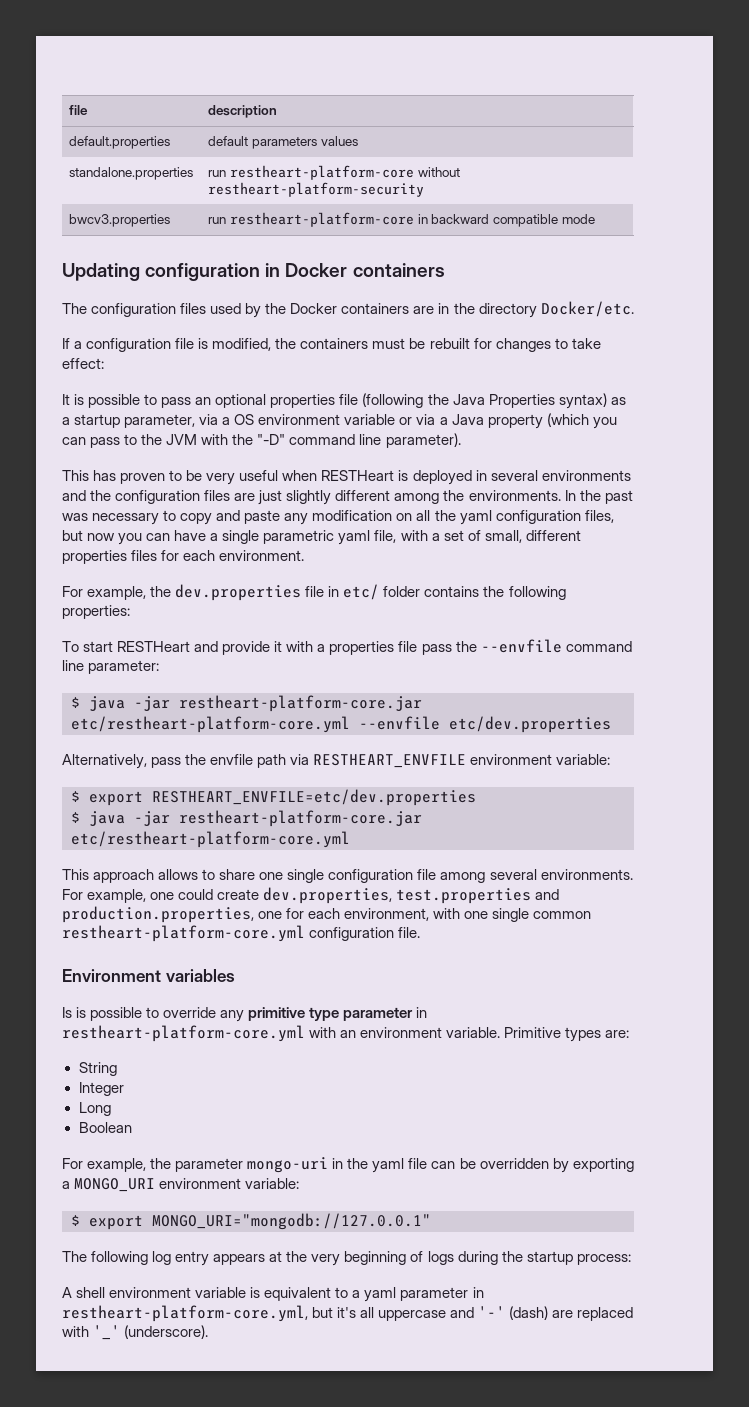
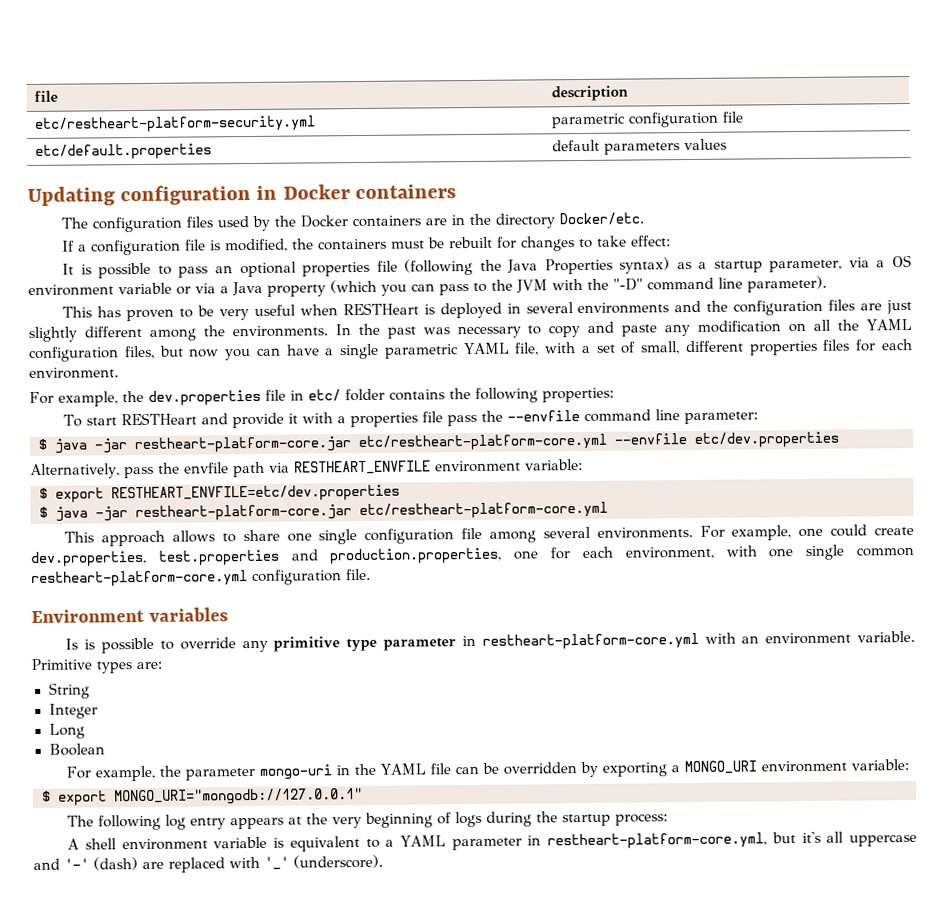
- default.properties | default parameters values
- standalone.properties | run restheart-platform-core without restheart-platform-security
- bwcv3.properties | run restheart-platform-core in backward compatible mode
+ etc/restheart-platform-security.yml | parametric configuration file
+ etc/default.properties | default parameters values
- In the past was necessary to copy and paste any modification on all the yaml configuration files, but now you can have a single parametric yaml file, with a set of small, different properties files for each environment.
+ In the past was necessary to copy and paste any modification on all the YAML configuration files, but now you can have a single parametric YAML file, with a set of small, different properties files for each environment.
- For example, the parameter mongo-uri in the yaml file can be overridden by exporting a MONGO_URI environment variable:
+ For example, the parameter mongo-uri in the YAML file can be overridden by exporting a MONGO_URI environment variable:
- A shell environment variable is equivalent to a yaml parameter in restheart-platform-core.yml, but it's all uppercase and '-' (dash) are replaced with '_' (underscore).
+ A shell environment variable is equivalent to a YAML parameter in restheart-platform-core.yml, but it's all uppercase and '-' (dash) are replaced with '_' (underscore).

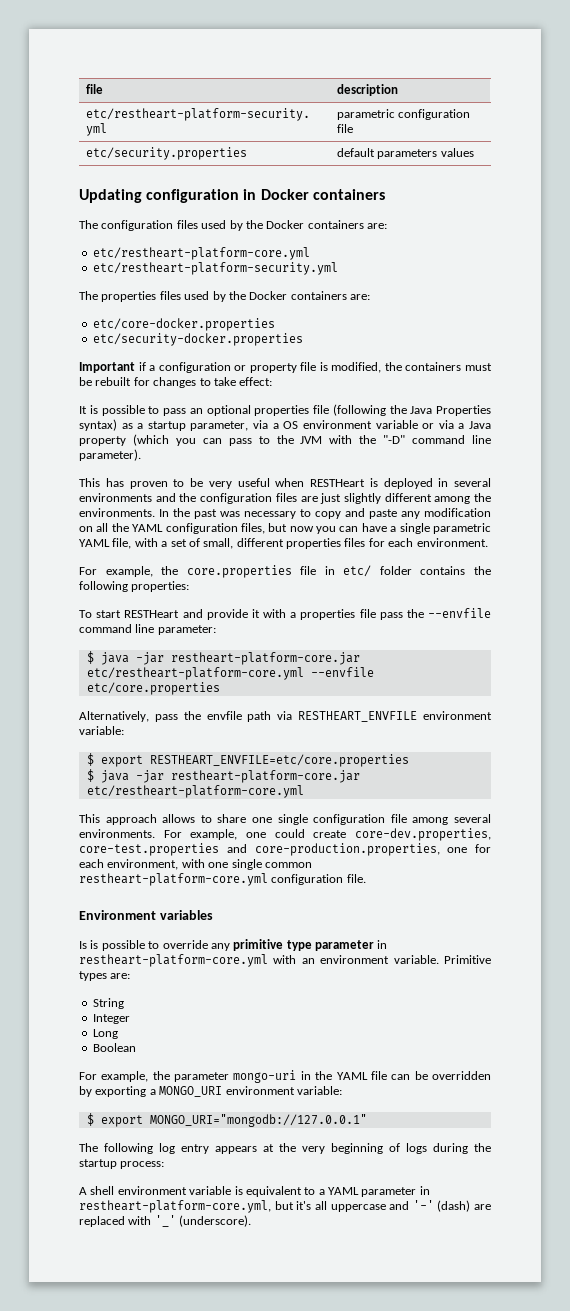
- etc/default.properties | default parameters values
+ etc/security.properties | default parameters values
- The configuration files used by the Docker containers are in the directory Docker/etc.
- If a configuration file is modified, the containers must be rebuilt for changes to take effect:
+ The configuration files used by the Docker containers are:
+ etc/restheart-platform-core.yml
+ etc/restheart-platform-security.yml
+ The properties files used by the Docker containers are:
+ etc/core-docker.properties
+ etc/security-docker.properties
+ Important if a configuration or property file is modified, the containers must be rebuilt for changes to take effect:
- For example, the dev.properties file in etc/ folder contains the following properties:
+ For example, the core.properties file in etc/ folder contains the following properties:
- $ java -jar restheart-platform-core.jar etc/restheart-platform-core.yml --envfile etc/dev.properties
+ $ java -jar restheart-platform-core.jar etc/restheart-platform-core.yml --envfile etc/core.properties
- $ export RESTHEART_ENVFILE=etc/dev.properties
+ $ export RESTHEART_ENVFILE=etc/core.properties
- For example, one could create dev.properties, test.properties and production.properties, one for each environment, with one single common restheart-platform-core.yml configuration file.
+ For example, one could create core-dev.properties, core-test.properties and core-production.properties, one for each environment, with one single common restheart-platform-core.yml configuration file.

